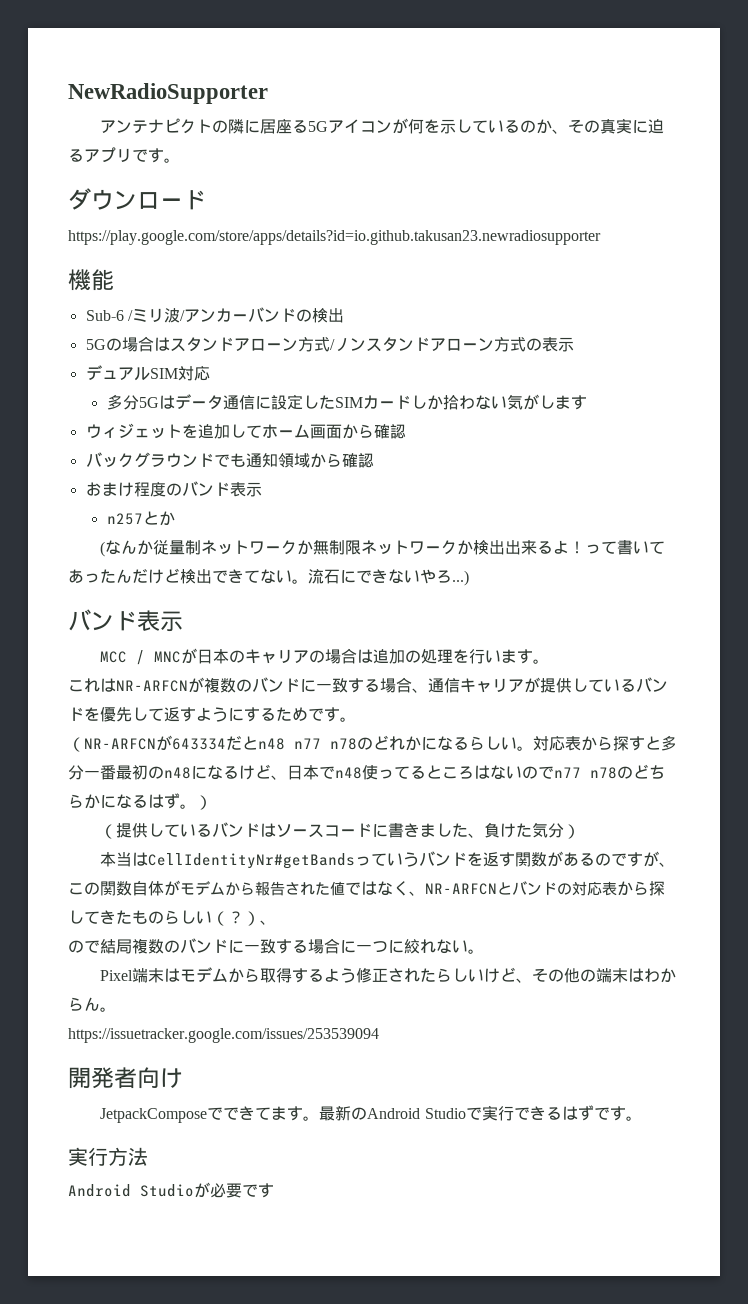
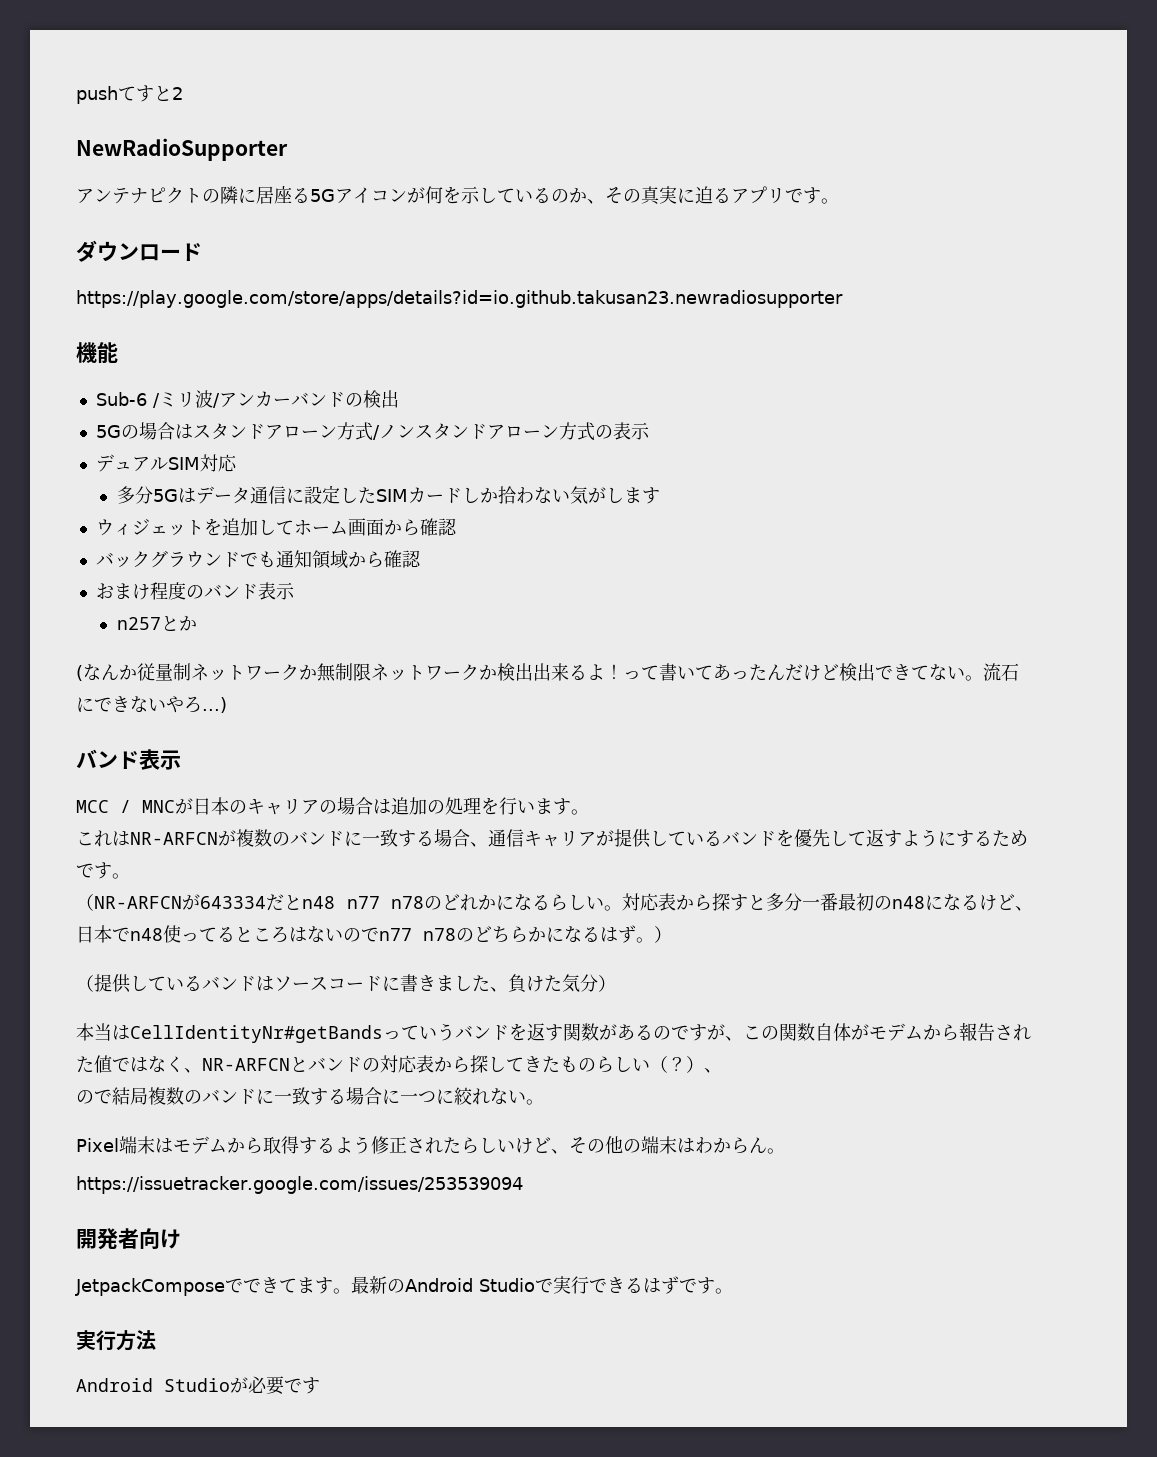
+ pushてすと2

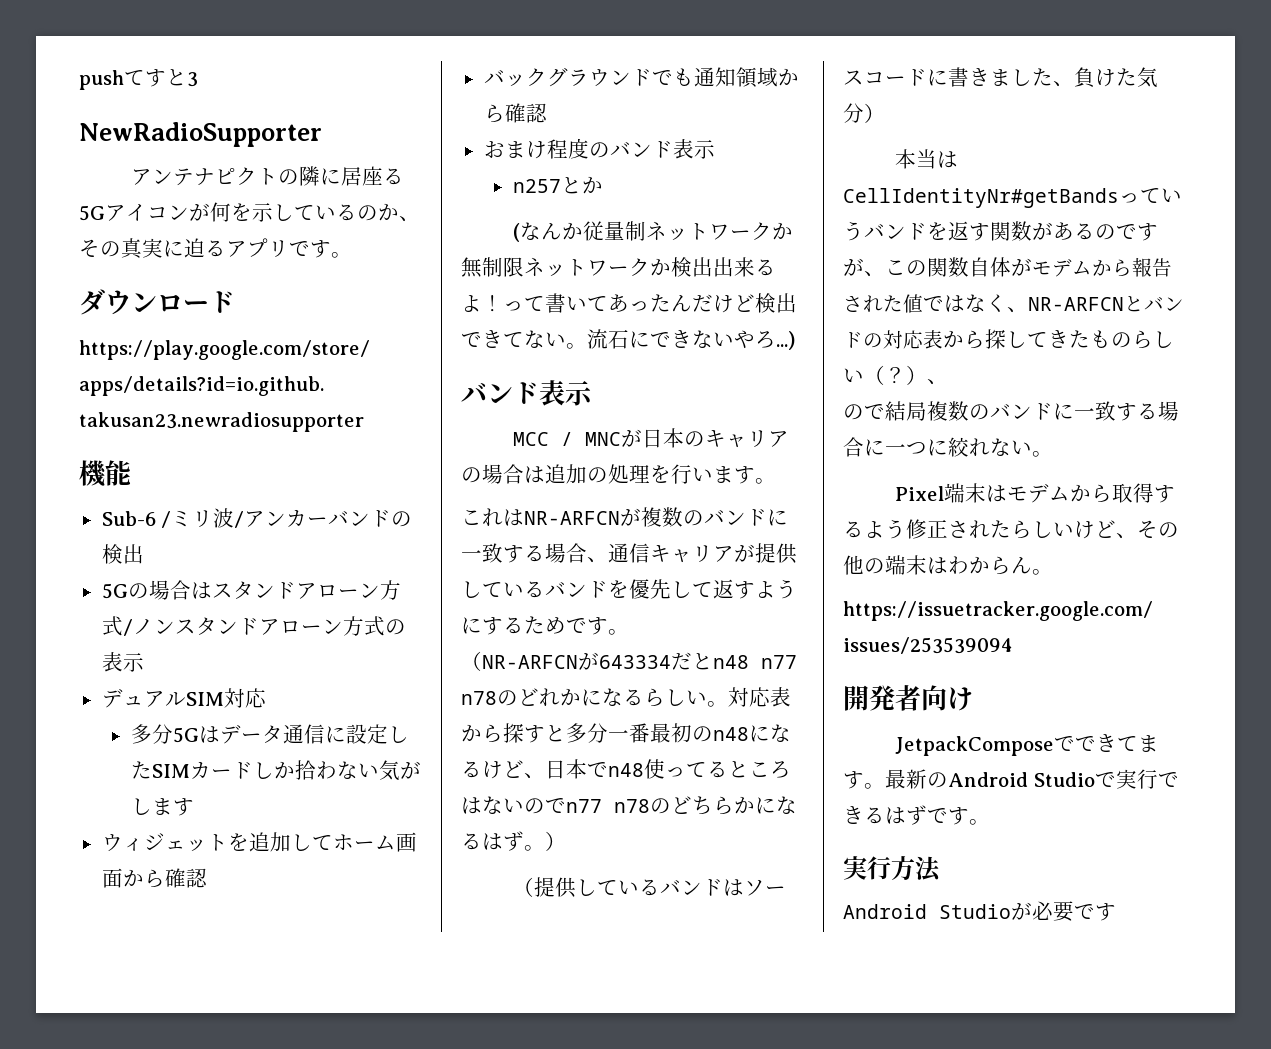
- pushてすと2
+ pushてすと3

